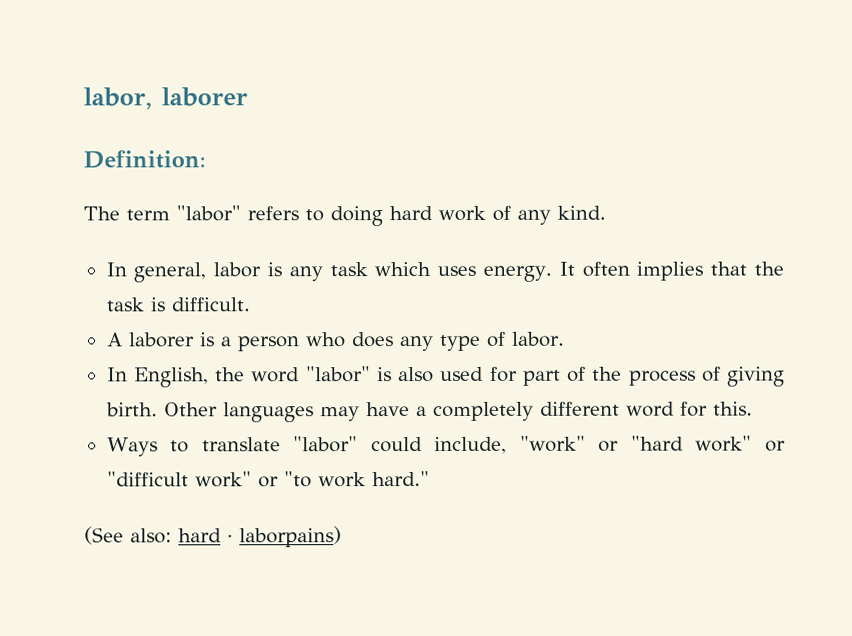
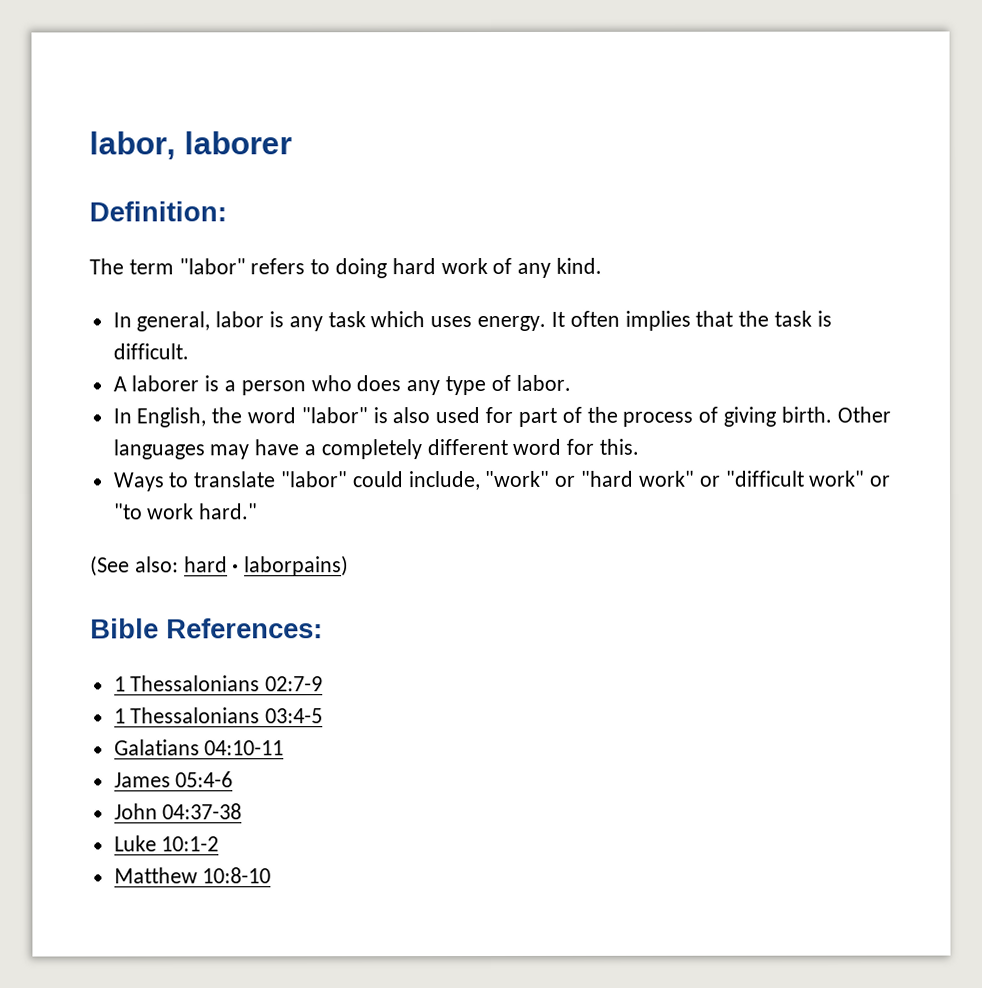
+ Bible References:
+ 1 Thessalonians 02:7-9
+ 1 Thessalonians 03:4-5
+ Galatians 04:10-11
+ James 05:4-6
+ John 04:37-38
+ Luke 10:1-2
+ Matthew 10:8-10

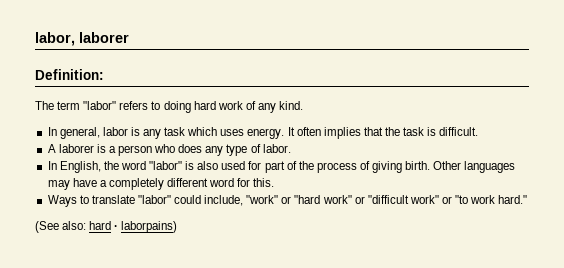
- Bible References:
- 1 Thessalonians 02:7-9
- 1 Thessalonians 03:4-5
- Galatians 04:10-11
- James 05:4-6
- John 04:37-38
- Luke 10:1-2
- Matthew 10:8-10

